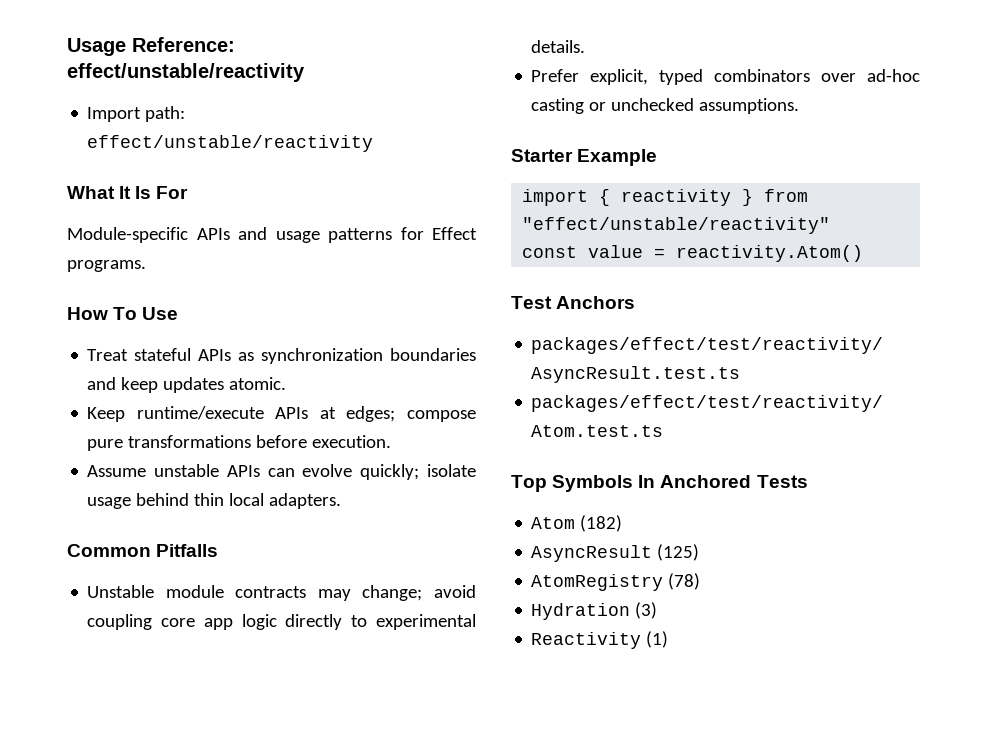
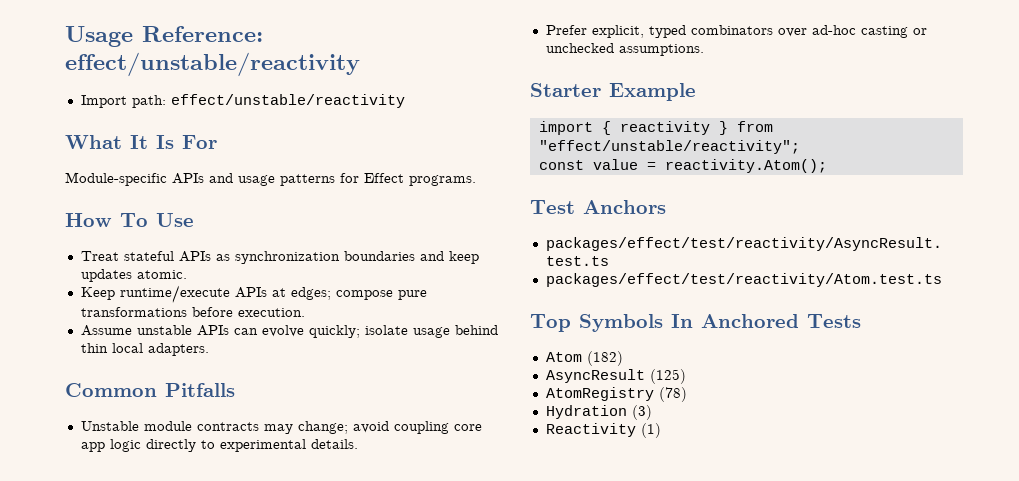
- import { reactivity } from "effect/unstable/reactivity"
+ import { reactivity } from "effect/unstable/reactivity";
- const value = reactivity.Atom()
+ const value = reactivity.Atom();

